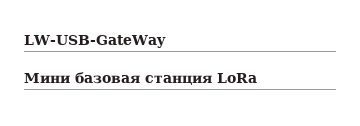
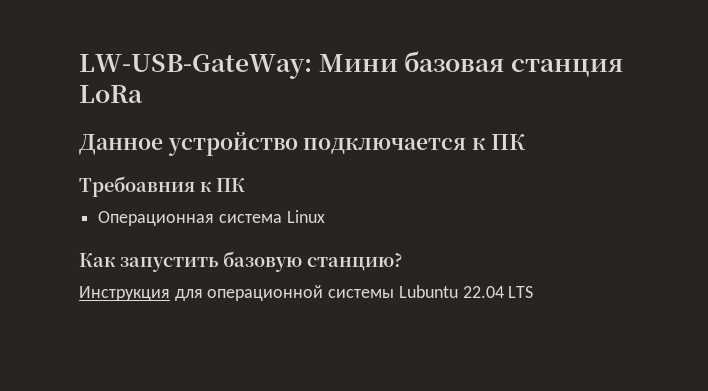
- LW-USB-GateWay
- Мини базовая станция LoRa
+ LW-USB-GateWay: Мини базовая станция LoRa
+ Данное устройство подключается к ПК
+ Требоавния к ПК
+ Операционная система Linux
+ Как запустить базовую станцию?
+ Инструкция для операционной системы Lubuntu 22.04 LTS

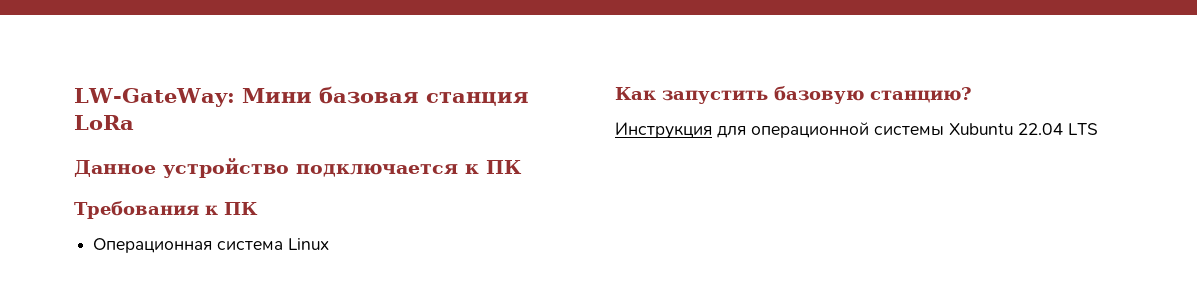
- LW-USB-GateWay: Мини базовая станция LoRa
+ LW-GateWay: Мини базовая станция LoRa
- Требоавния к ПК
+ Требования к ПК
- Инструкция для операционной системы Lubuntu 22.04 LTS
+ Инструкция для операционной системы Xubuntu 22.04 LTS

